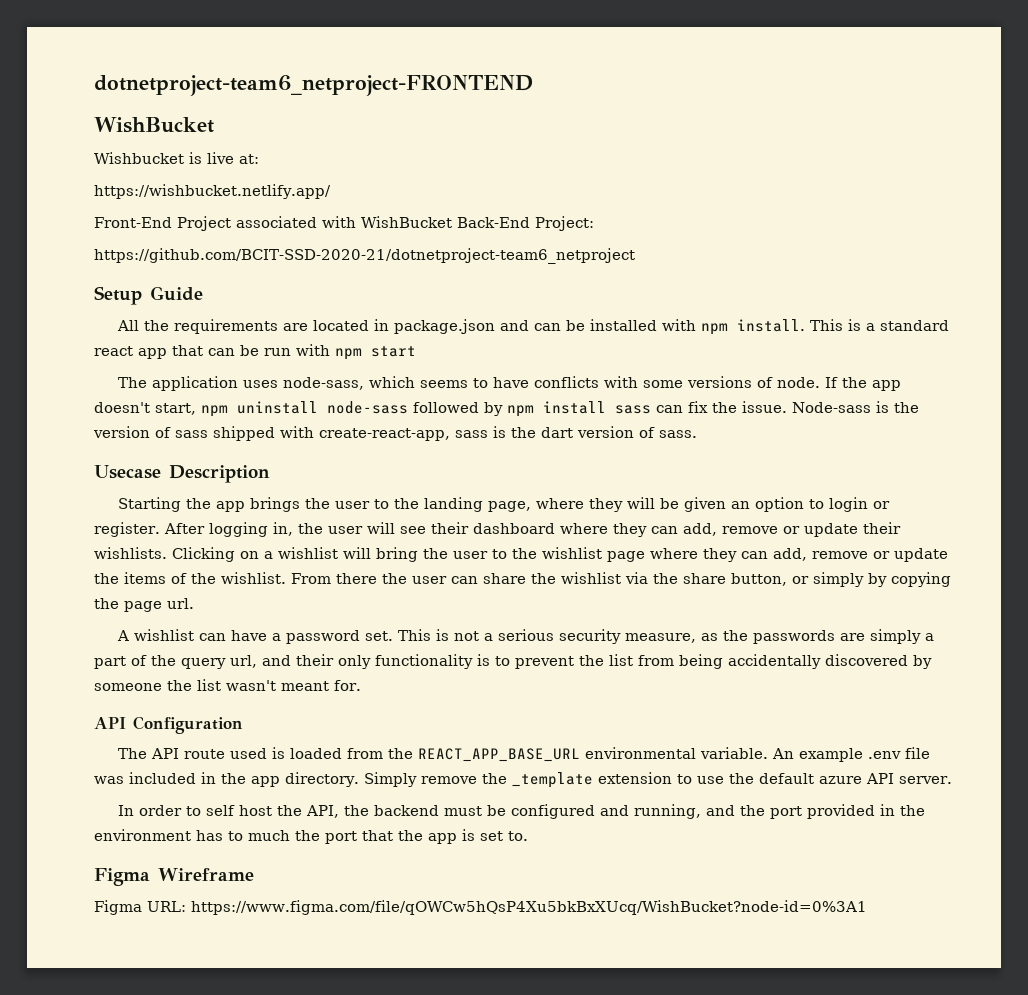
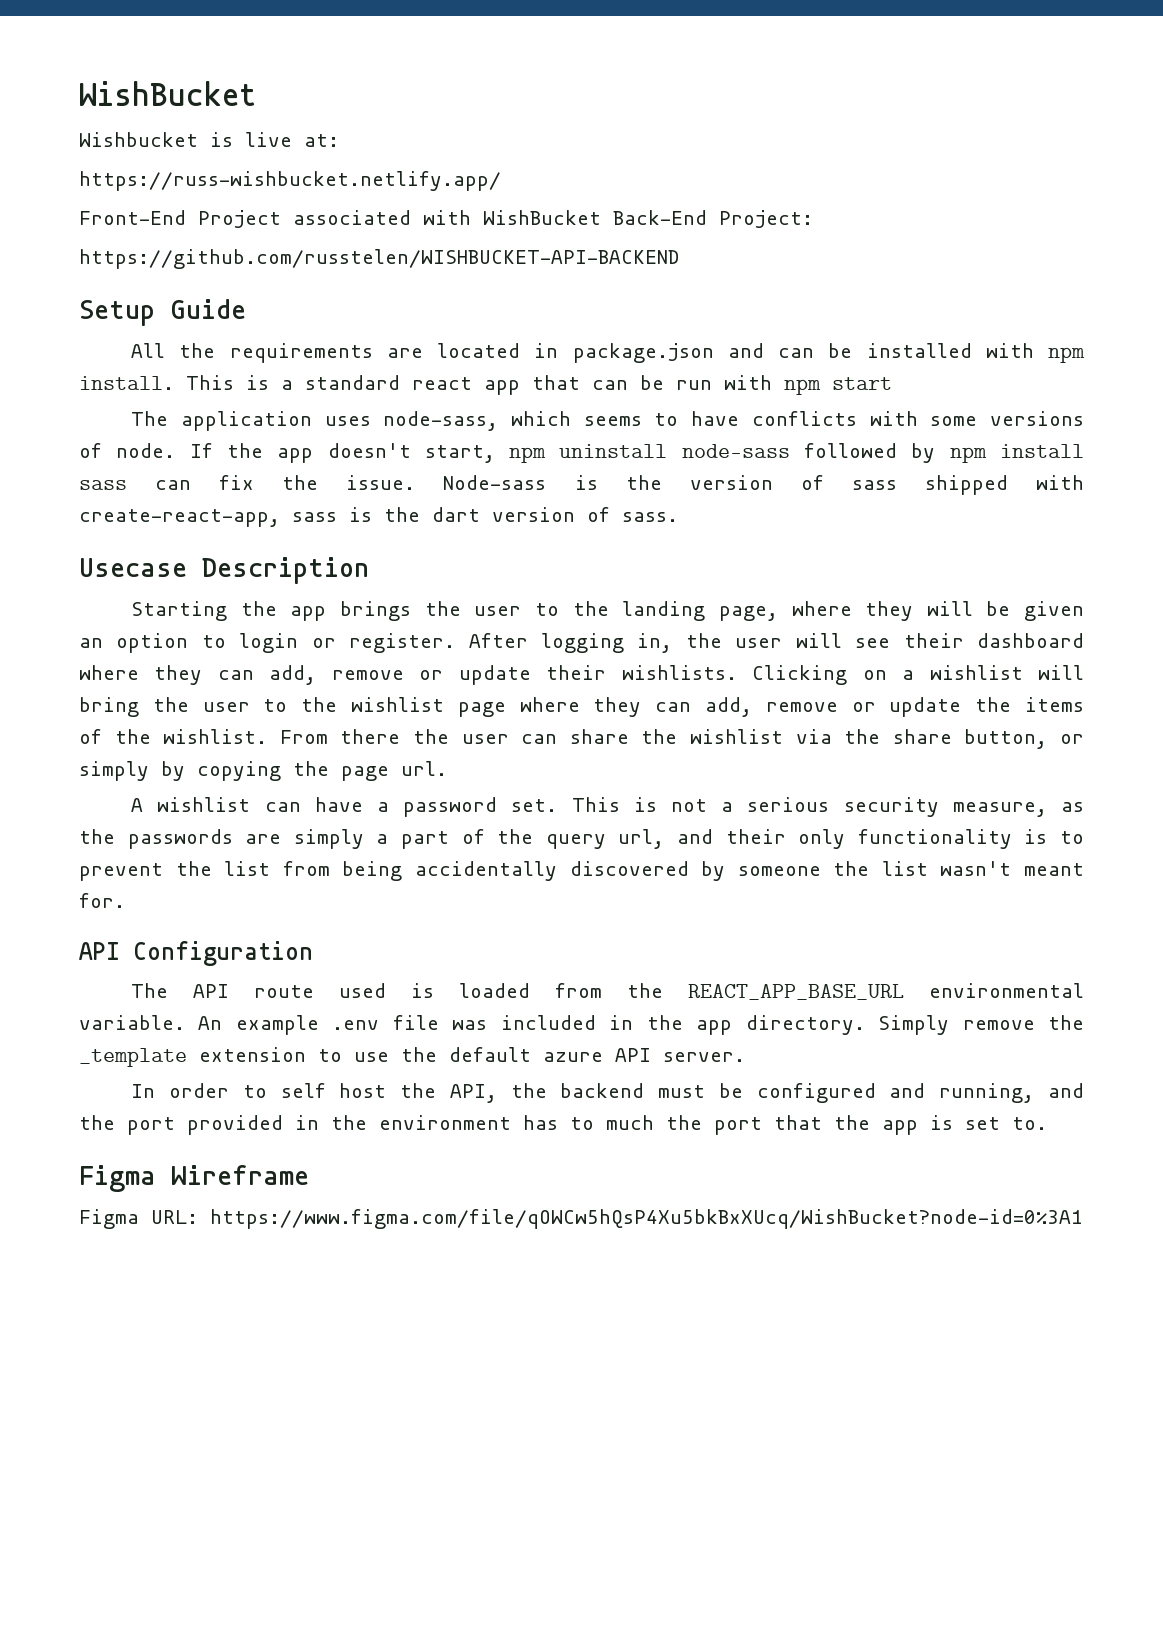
- dotnetproject-team6_netproject-FRONTEND
- https://wishbucket.netlify.app/
+ https://russ-wishbucket.netlify.app/
- https://github.com/BCIT-SSD-2020-21/dotnetproject-team6_netproject
+ https://github.com/russtelen/WISHBUCKET-API-BACKEND

